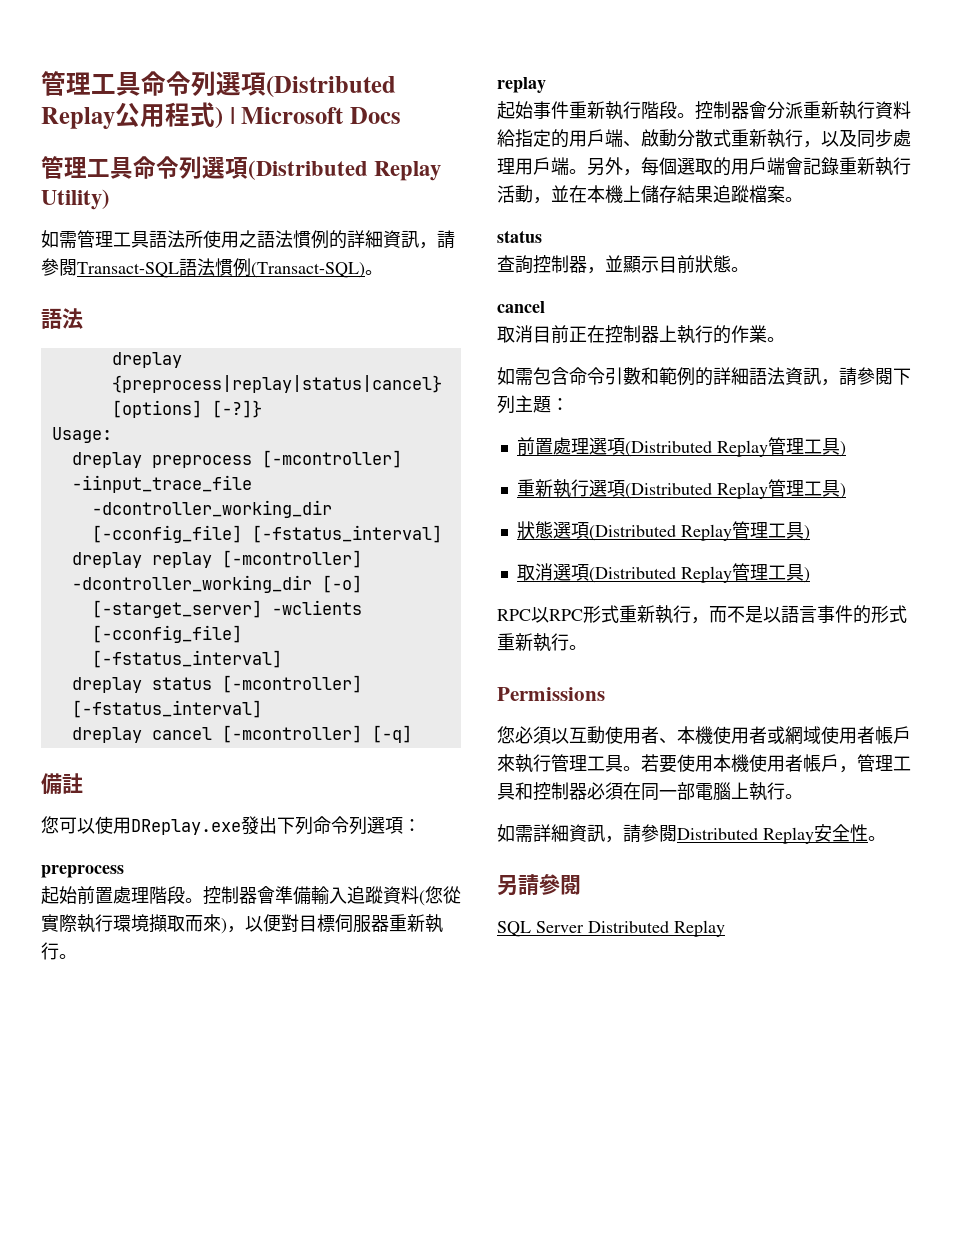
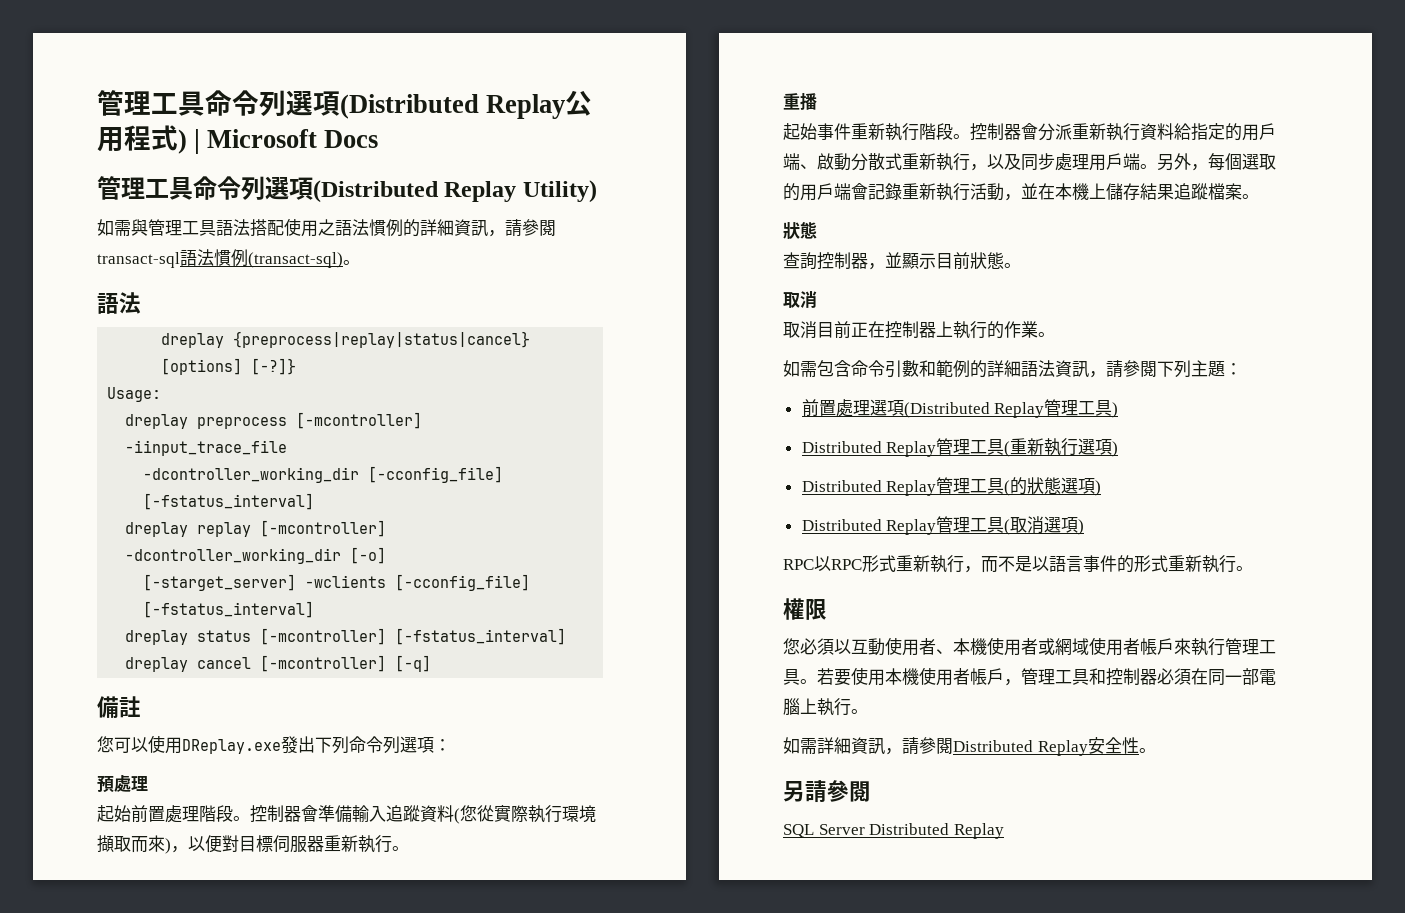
- 如需管理工具語法所使用之語法慣例的詳細資訊，請參閱Transact-SQL語法慣例(Transact-SQL)。
+ 如需與管理工具語法搭配使用之語法慣例的詳細資訊，請參閱transact-sql語法慣例(transact-sql)。
  您可以使用DReplay.exe發出下列命令列選項：
- preprocess
+ 預處理
  控制器會準備輸入追蹤資料(您從實際執行環境擷取而來)，以便對目標伺服器重新執行。
- replay
+ 重播
  另外，每個選取的用戶端會記錄重新執行活動，並在本機上儲存結果追蹤檔案。
- status
+ 狀態
  查詢控制器，並顯示目前狀態。
- cancel
+ 取消
- 重新執行選項(Distributed Replay管理工具)
- 狀態選項(Distributed Replay管理工具)
- 取消選項(Distributed Replay管理工具)
+ Distributed Replay管理工具(重新執行選項)
+ Distributed Replay管理工具(的狀態選項)
+ Distributed Replay管理工具(取消選項)
- Permissions
+ 權限

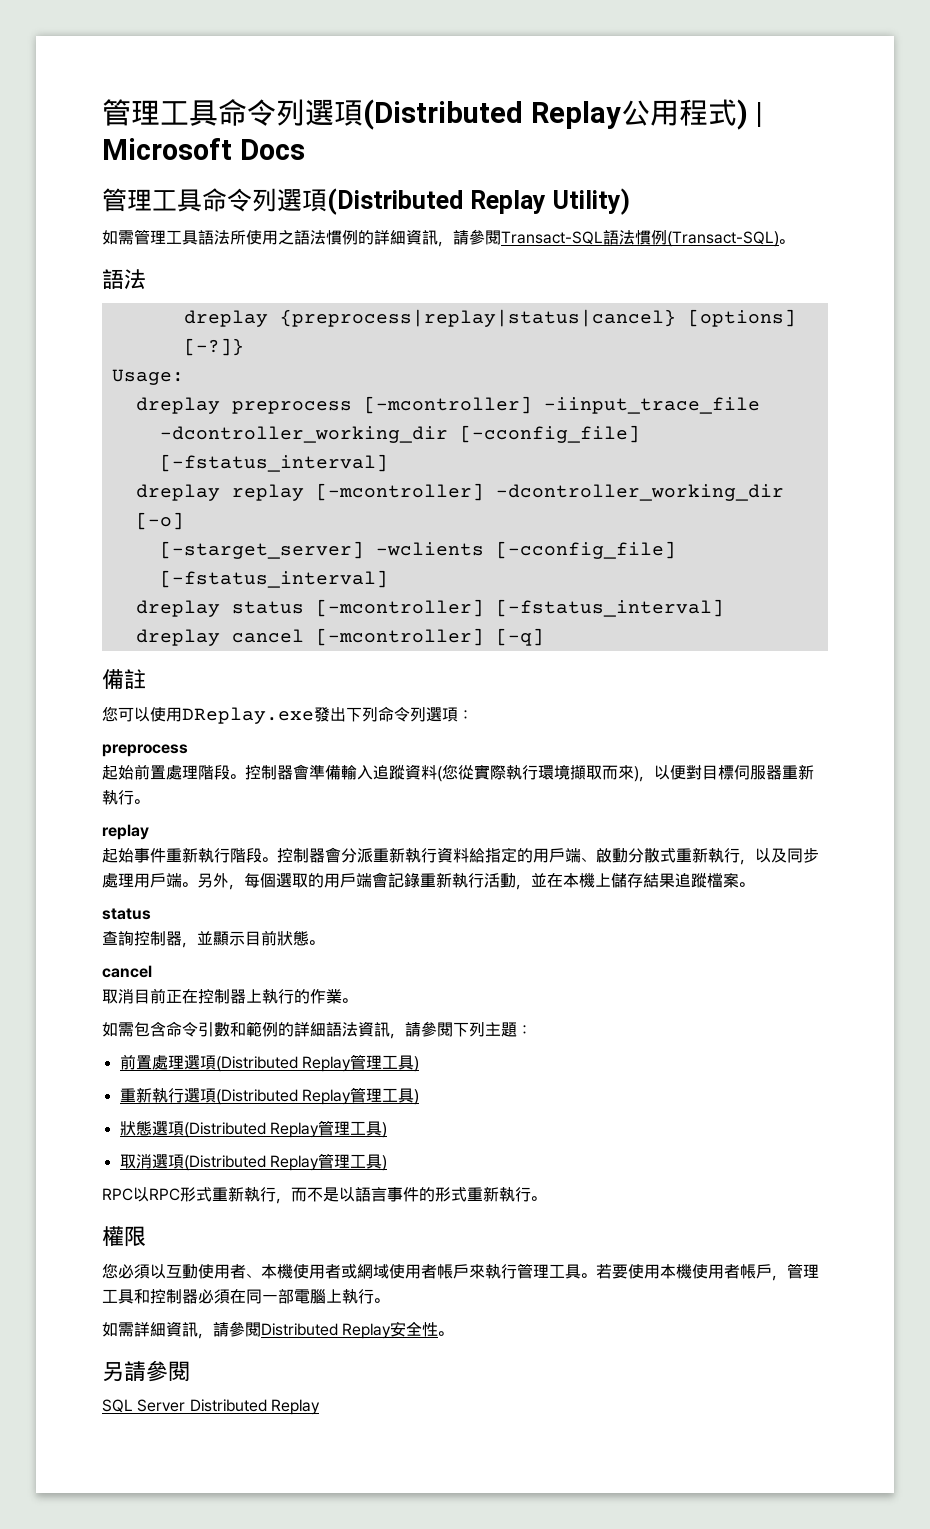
- 如需與管理工具語法搭配使用之語法慣例的詳細資訊，請參閱transact-sql語法慣例(transact-sql)。
+ 如需管理工具語法所使用之語法慣例的詳細資訊，請參閱Transact-SQL語法慣例(Transact-SQL)。
  您可以使用DReplay.exe發出下列命令列選項：
- 預處理
+ preprocess
  控制器會準備輸入追蹤資料(您從實際執行環境擷取而來)，以便對目標伺服器重新執行。
- 重播
+ replay
  另外，每個選取的用戶端會記錄重新執行活動，並在本機上儲存結果追蹤檔案。
- 狀態
+ status
  查詢控制器，並顯示目前狀態。
- 取消
+ cancel
- Distributed Replay管理工具(重新執行選項)
- Distributed Replay管理工具(的狀態選項)
- Distributed Replay管理工具(取消選項)
+ 重新執行選項(Distributed Replay管理工具)
+ 狀態選項(Distributed Replay管理工具)
+ 取消選項(Distributed Replay管理工具)

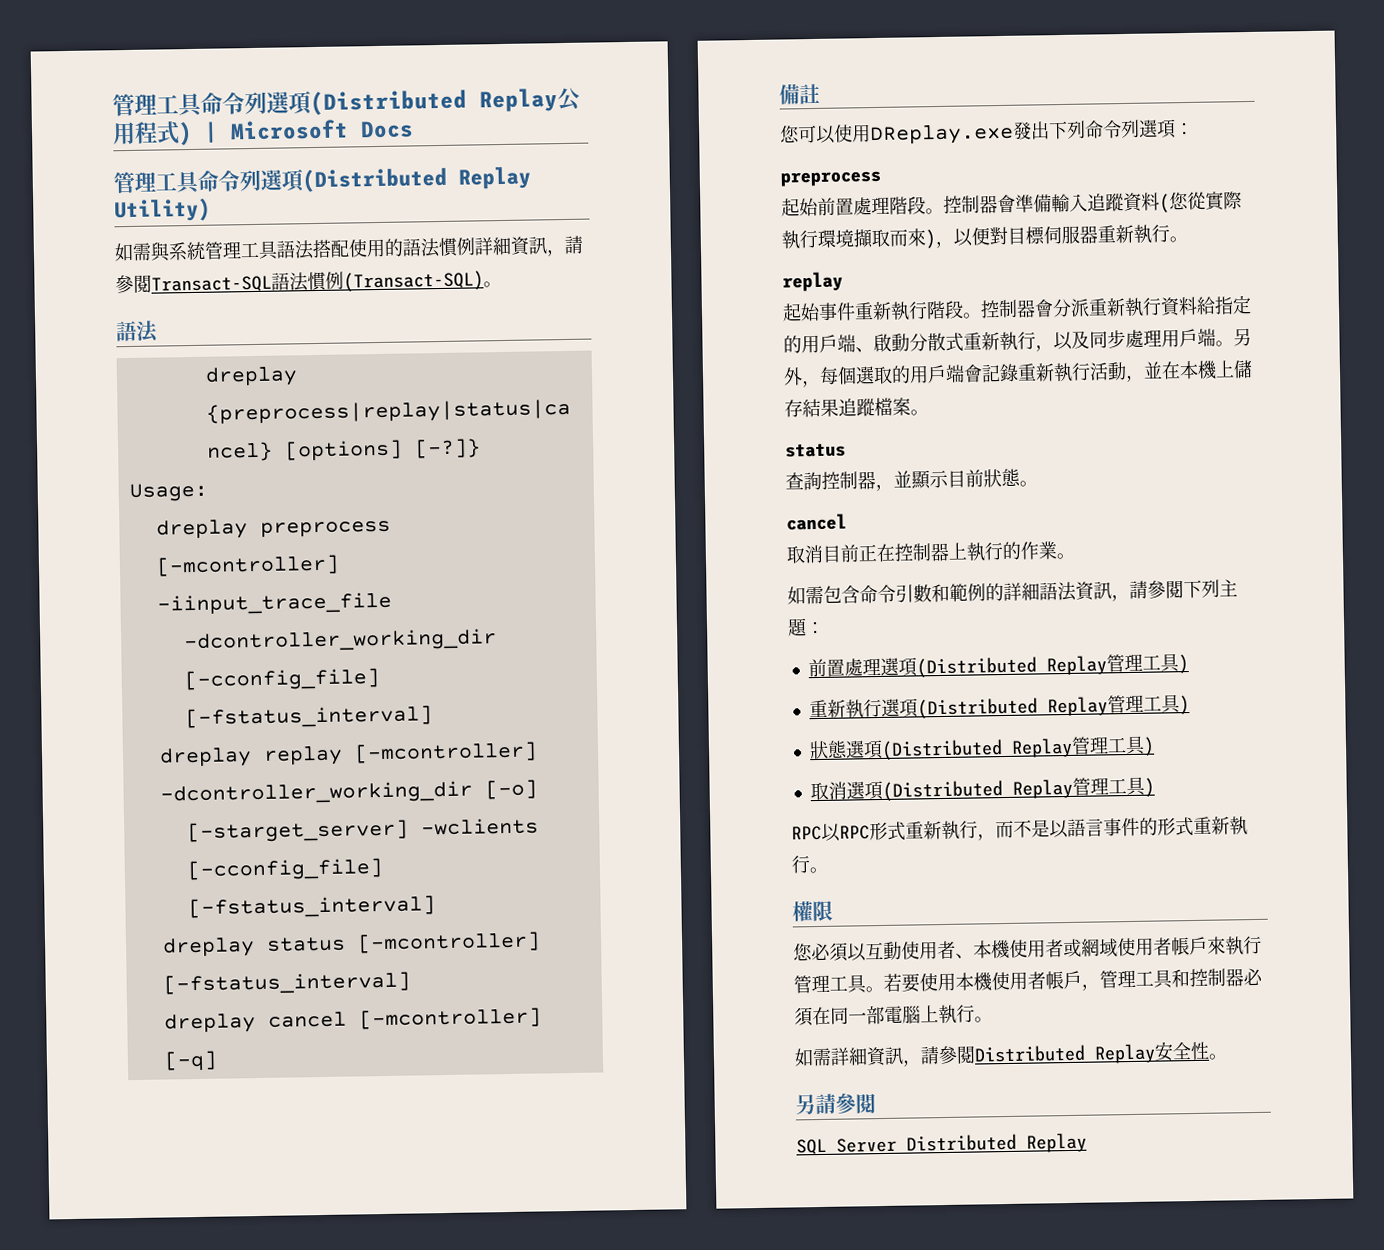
- 如需管理工具語法所使用之語法慣例的詳細資訊，請參閱Transact-SQL語法慣例(Transact-SQL)。
+ 如需與系統管理工具語法搭配使用的語法慣例詳細資訊，請參閱Transact-SQL語法慣例(Transact-SQL)。

